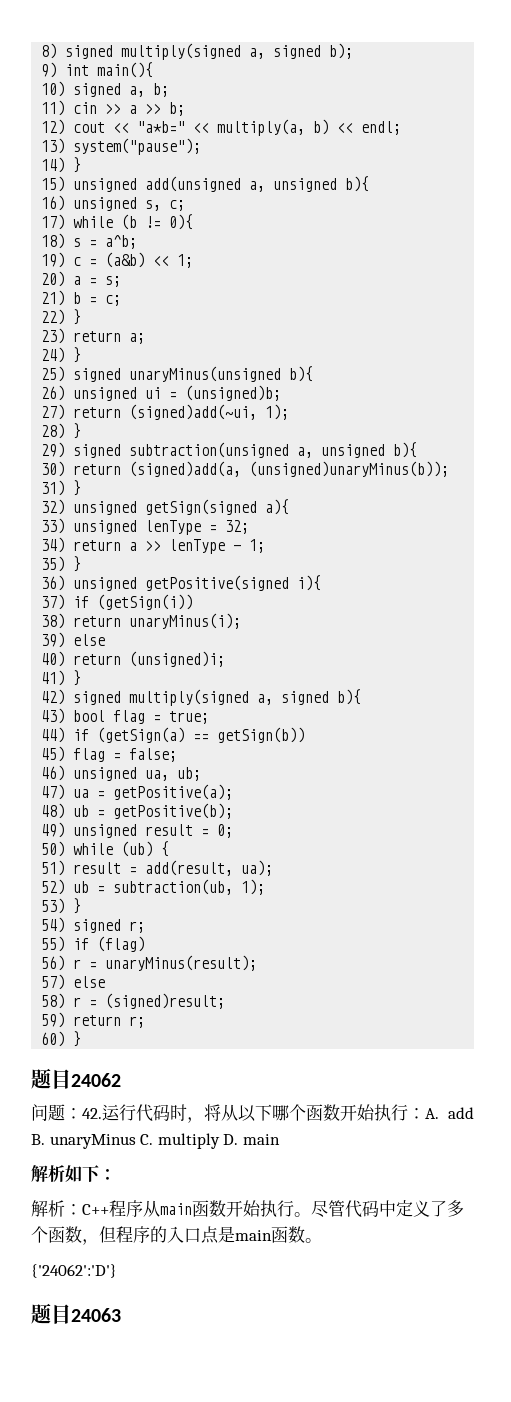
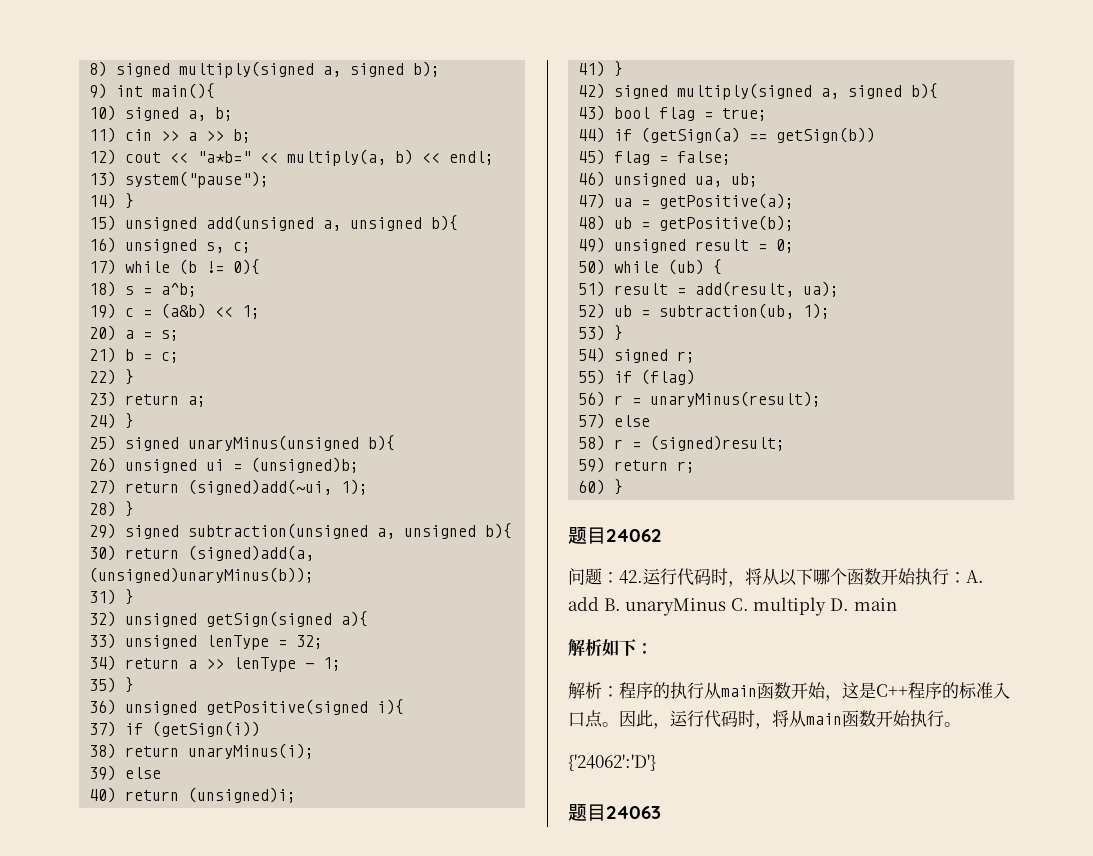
- 解析：C++程序从main函数开始执行。尽管代码中定义了多个函数，但程序的入口点是main函数。
+ 解析：程序的执行从main函数开始，这是C++程序的标准入口点。因此，运行代码时，将从main函数开始执行。

